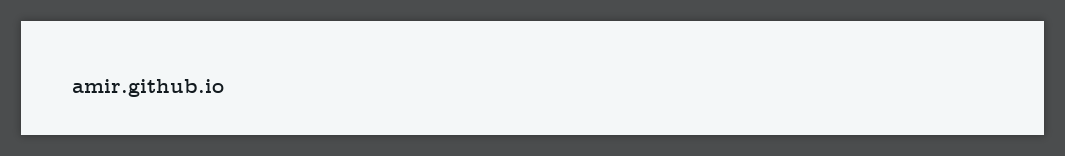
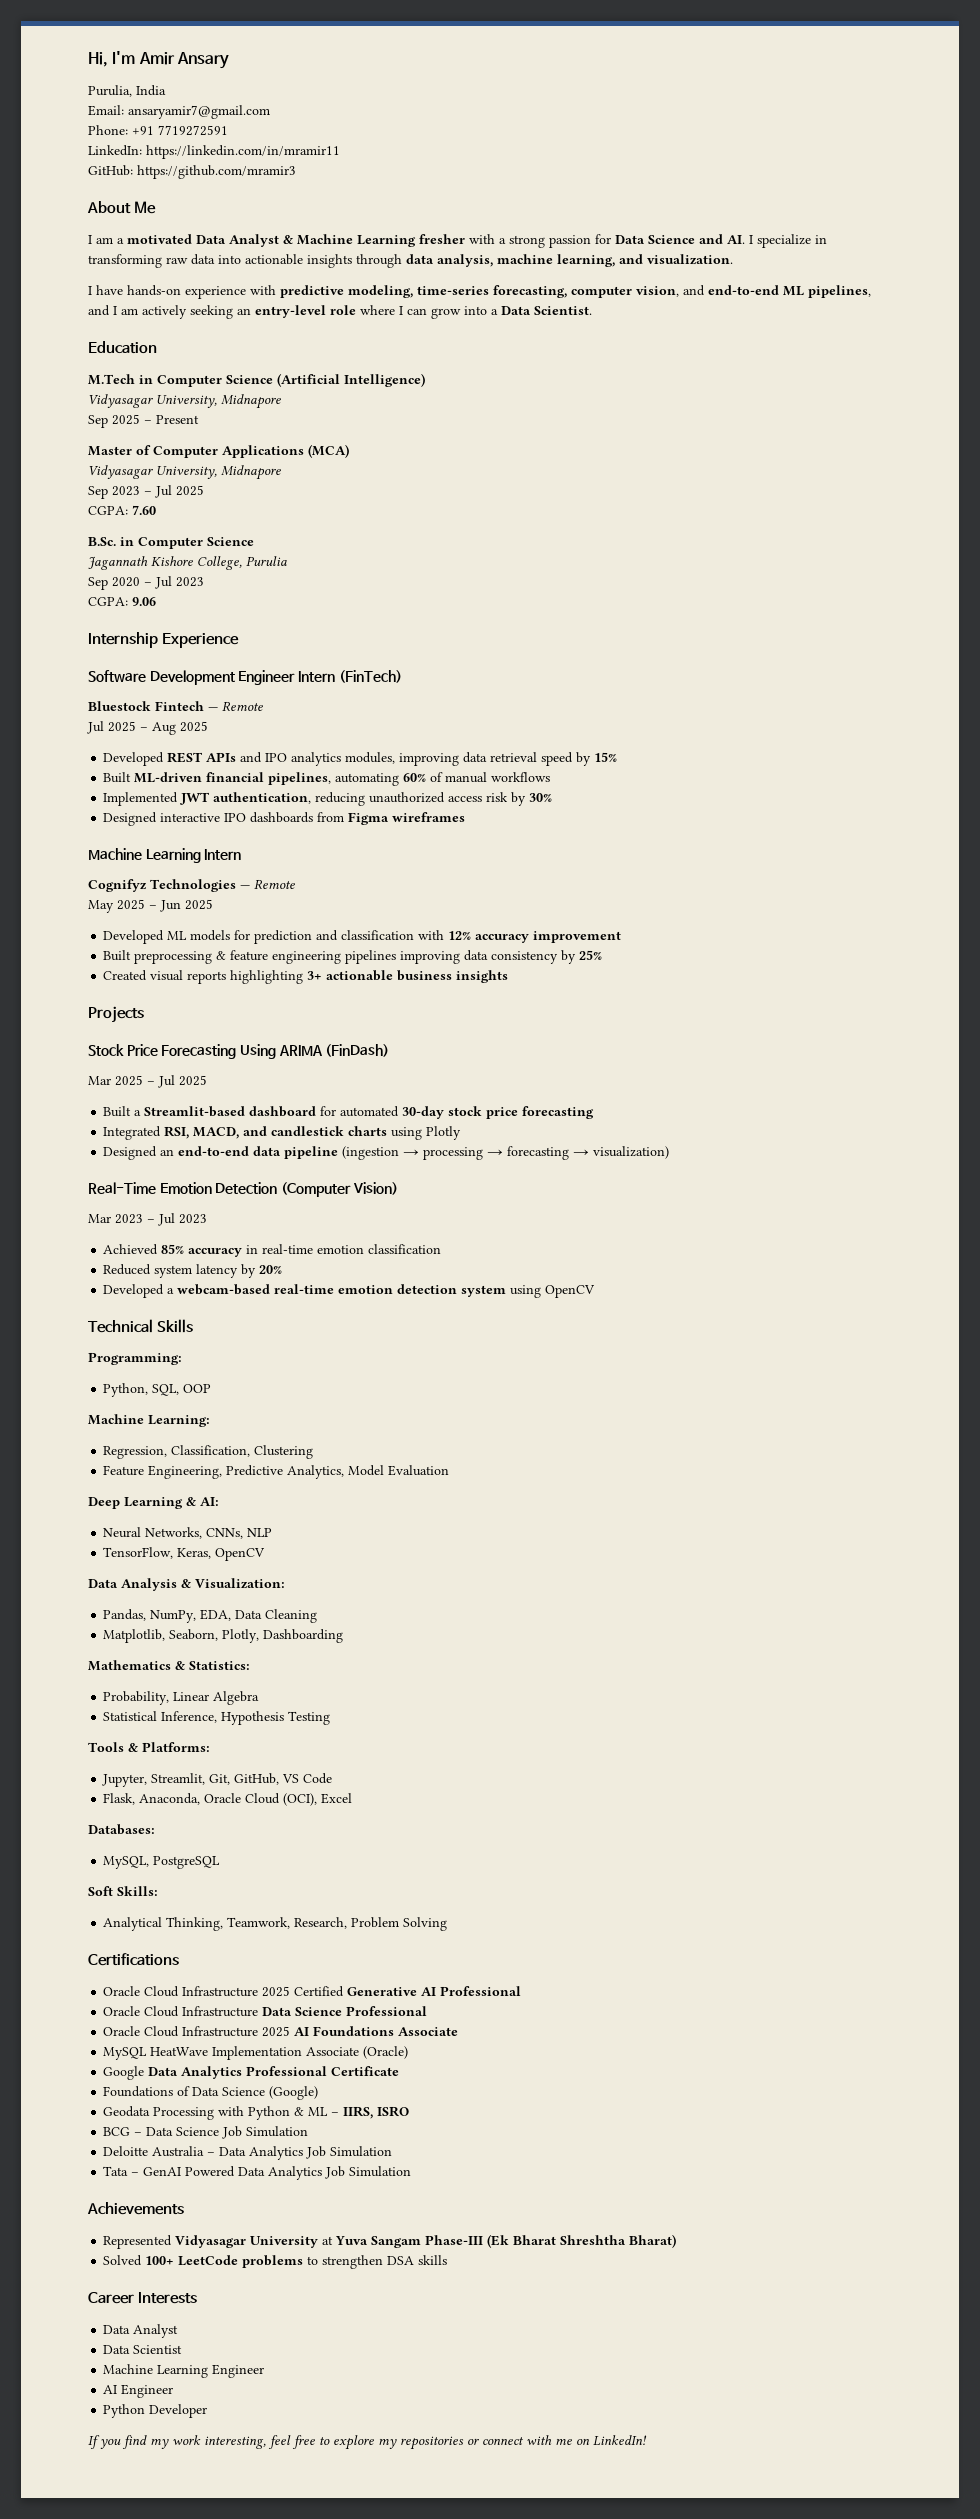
- amir.github.io
+ Hi, I'm Amir Ansary
+ Purulia, India
+ Email: ansaryamir7@gmail.com
+ Phone: +91 7719272591
+ LinkedIn: https://linkedin.com/in/mramir11
+ GitHub: https://github.com/mramir3
+ About Me
+ I am a motivated Data Analyst & Machine Learning fresher with a strong passion for Data Science and AI. I specialize in transforming raw data into actionable insights through data analysis, machine learning, and visualization.
+ I have hands-on experience with predictive modeling, time-series forecasting, computer vision, and end-to-end ML pipelines, and I am actively seeking an entry-level role where I can grow into a Data Scientist.
+ Education
+ M.Tech in Computer Science (Artificial Intelligence)
+ Vidyasagar University, Midnapore
+ Sep 2025 – Present
+ Master of Computer Applications (MCA)
+ Vidyasagar University, Midnapore
+ Sep 2023 – Jul 2025
+ CGPA: 7.60
+ B.Sc. in Computer Science
+ Jagannath Kishore College, Purulia
+ Sep 2020 – Jul 2023
+ CGPA: 9.06
+ Internship Experience
+ Software Development Engineer Intern (FinTech)
+ Bluestock Fintech — Remote
+ Jul 2025 – Aug 2025
+ Developed REST APIs and IPO analytics modules, improving data retrieval speed by 15%
+ Built ML-driven financial pipelines, automating 60% of manual workflows
+ Implemented JWT authentication, reducing unauthorized access risk by 30%
+ Designed interactive IPO dashboards from Figma wireframes
+ Machine Learning Intern
+ Cognifyz Technologies — Remote
+ May 2025 – Jun 2025
+ Developed ML models for prediction and classification with 12% accuracy improvement
+ Built preprocessing & feature engineering pipelines improving data consistency by 25%
+ Created visual reports highlighting 3+ actionable business insights
+ Projects
+ Stock Price Forecasting Using ARIMA (FinDash)
+ Mar 2025 – Jul 2025
+ Built a Streamlit-based dashboard for automated 30-day stock price forecasting
+ Integrated RSI, MACD, and candlestick charts using Plotly
+ Designed an end-to-end data pipeline (ingestion → processing → forecasting → visualization)
+ Real-Time Emotion Detection (Computer Vision)
+ Mar 2023 – Jul 2023
+ Achieved 85% accuracy in real-time emotion classification
+ Reduced system latency by 20%
+ Developed a webcam-based real-time emotion detection system using OpenCV
+ Technical Skills
+ Programming:
+ Python, SQL, OOP
+ Machine Learning:
+ Regression, Classification, Clustering
+ Feature Engineering, Predictive Analytics, Model Evaluation
+ Deep Learning & AI:
+ Neural Networks, CNNs, NLP
+ TensorFlow, Keras, OpenCV
+ Data Analysis & Visualization:
+ Pandas, NumPy, EDA, Data Cleaning
+ Matplotlib, Seaborn, Plotly, Dashboarding
+ Mathematics & Statistics:
+ Probability, Linear Algebra
+ Statistical Inference, Hypothesis Testing
+ Tools & Platforms:
+ Jupyter, Streamlit, Git, GitHub, VS Code
+ Flask, Anaconda, Oracle Cloud (OCI), Excel
+ Databases:
+ MySQL, PostgreSQL
+ Soft Skills:
+ Analytical Thinking, Teamwork, Research, Problem Solving
+ Certifications
+ Oracle Cloud Infrastructure 2025 Certified Generative AI Professional
+ Oracle Cloud Infrastructure Data Science Professional
+ Oracle Cloud Infrastructure 2025 AI Foundations Associate
+ MySQL HeatWave Implementation Associate (Oracle)
+ Google Data Analytics Professional Certificate
+ Foundations of Data Science (Google)
+ Geodata Processing with Python & ML – IIRS, ISRO
+ BCG – Data Science Job Simulation
+ Deloitte Australia – Data Analytics Job Simulation
+ Tata – GenAI Powered Data Analytics Job Simulation
+ Achievements
+ Represented Vidyasagar University at Yuva Sangam Phase-III (Ek Bharat Shreshtha Bharat)
+ Solved 100+ LeetCode problems to strengthen DSA skills
+ Career Interests
+ Data Analyst
+ Data Scientist
+ Machine Learning Engineer
+ AI Engineer
+ Python Developer
+ If you find my work interesting, feel free to explore my repositories or connect with me on LinkedIn!

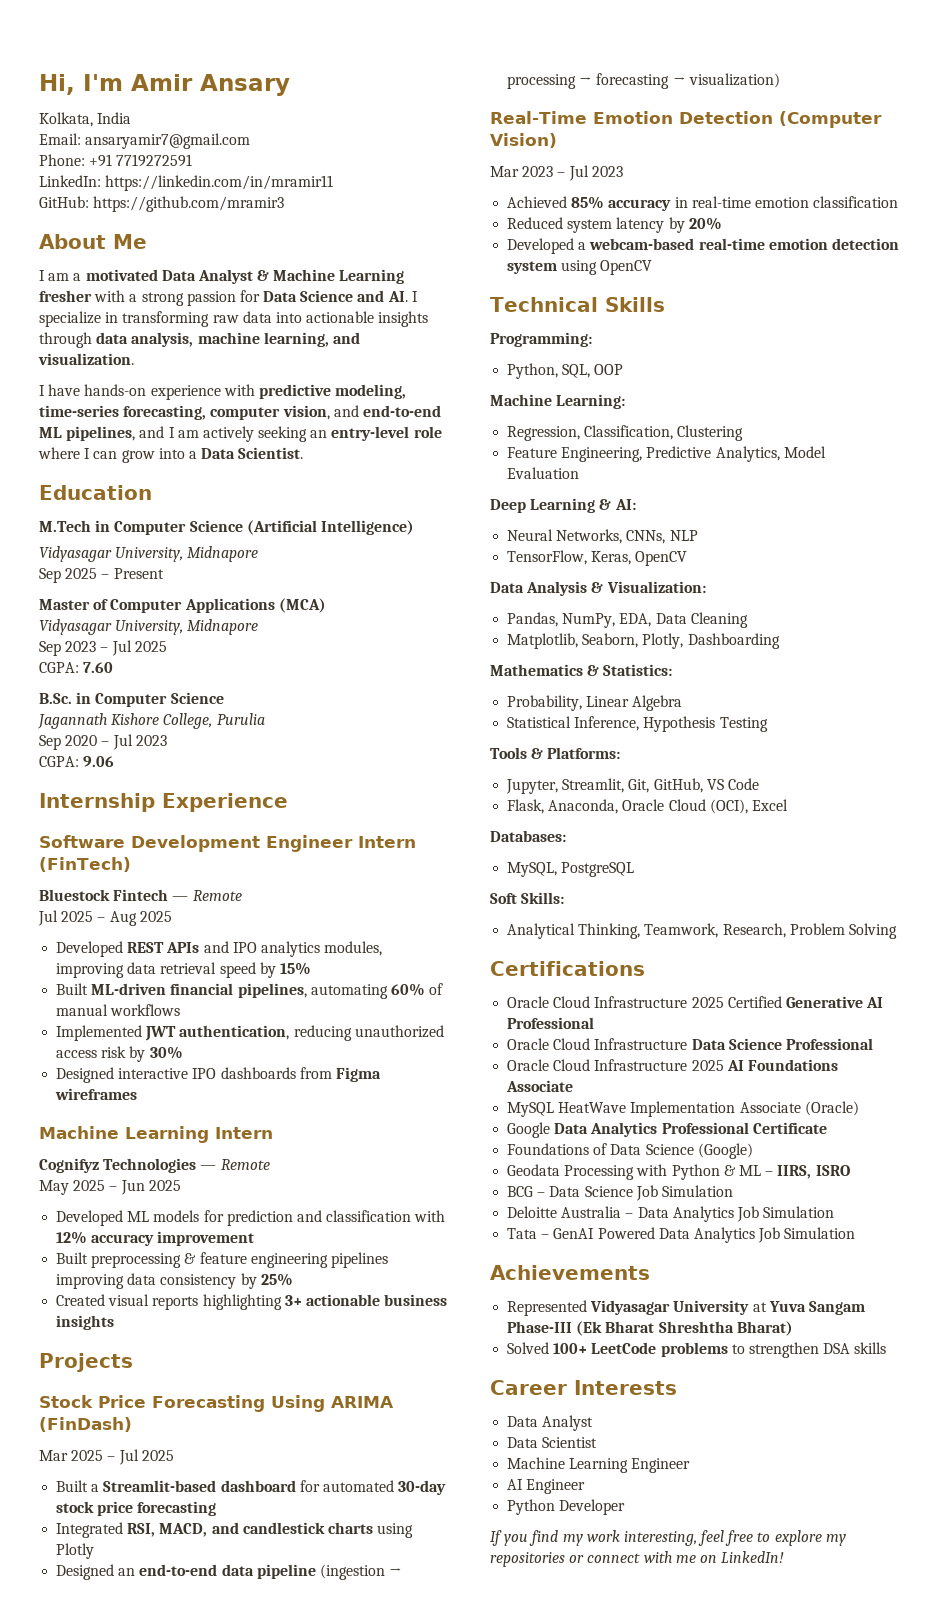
- Purulia, India
+ Kolkata, India

